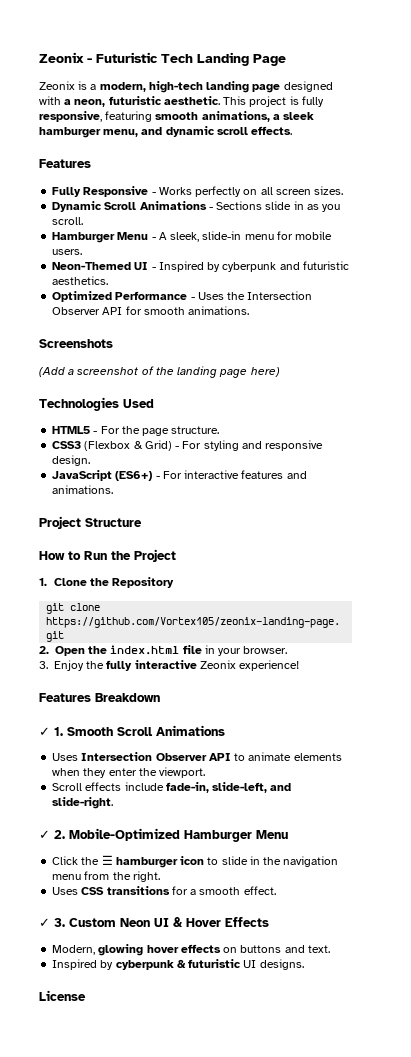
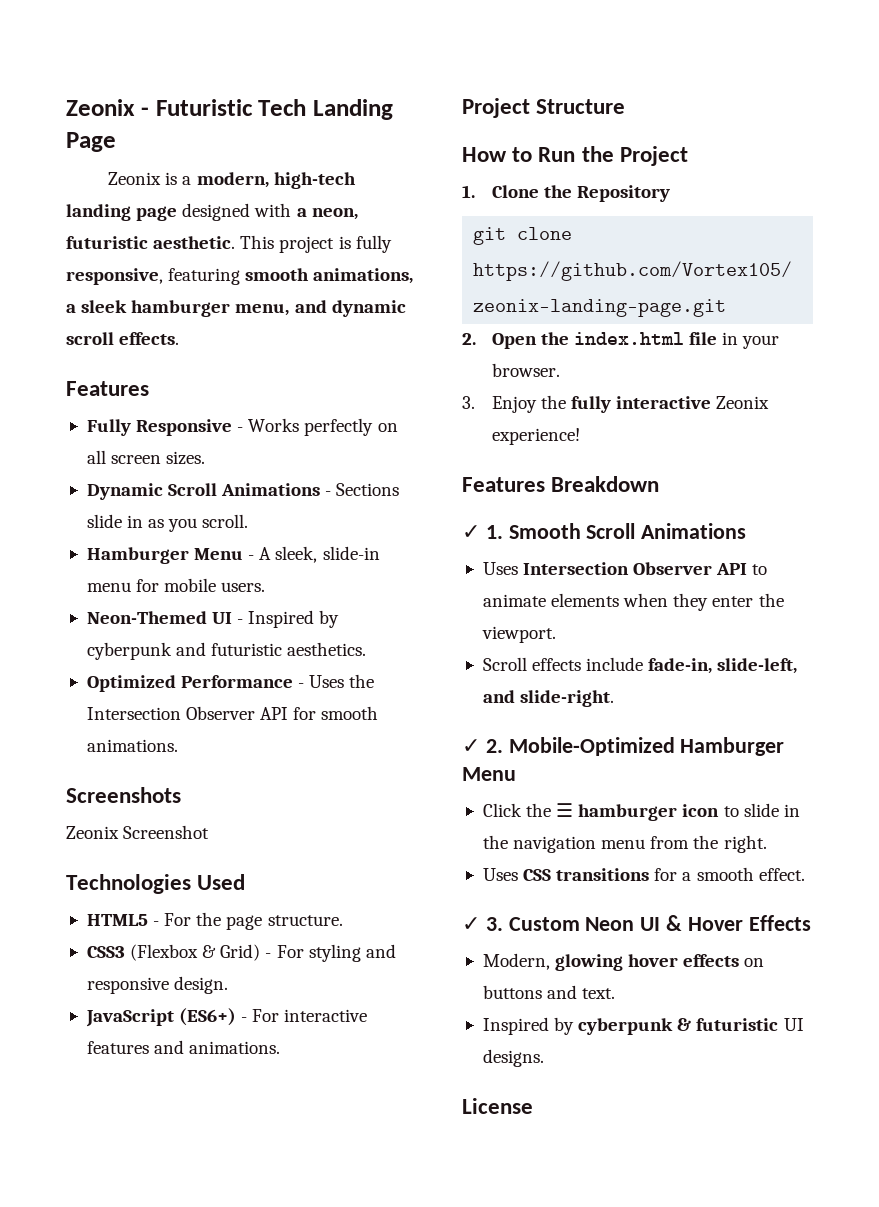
- (Add a screenshot of the landing page here)
+ Zeonix Screenshot

